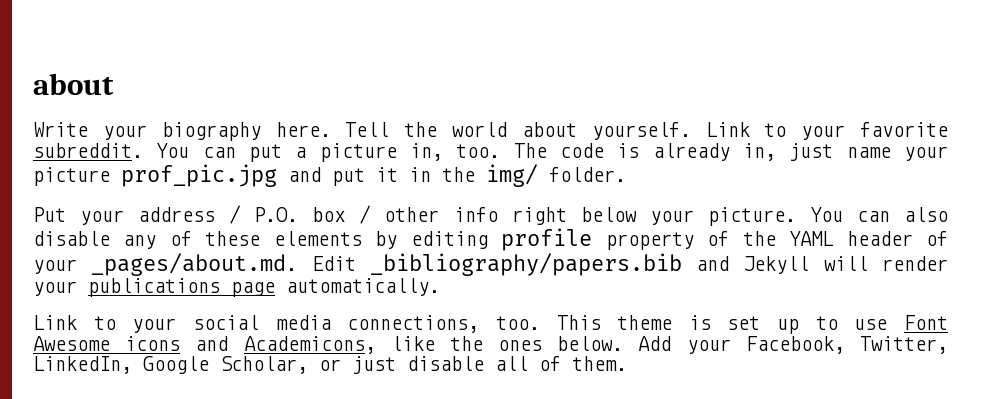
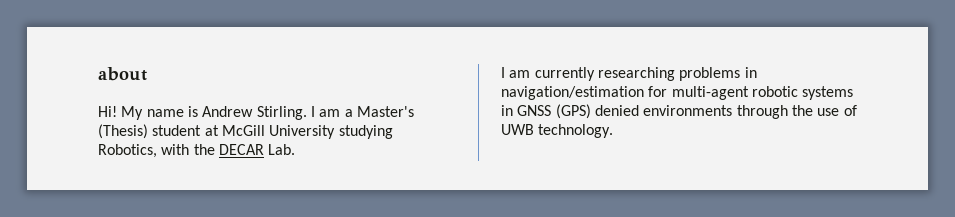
- Write your biography here. Tell the world about yourself. Link to your favorite subreddit. You can put a picture in, too. The code is already in, just name your picture prof_pic.jpg and put it in the img/ folder.
- Put your address / P.O. box / other info right below your picture. You can also disable any of these elements by editing profile property of the YAML header of your _pages/about.md. Edit _bibliography/papers.bib and Jekyll will render your publications page automatically.
- Link to your social media connections, too. This theme is set up to use Font Awesome icons and Academicons, like the ones below. Add your Facebook, Twitter, LinkedIn, Google Scholar, or just disable all of them.
+ Hi! My name is Andrew Stirling. I am a Master's (Thesis) student at McGill University studying Robotics, with the DECAR Lab.
+ I am currently researching problems in navigation/estimation for multi-agent robotic systems in GNSS (GPS) denied environments through the use of UWB technology.

